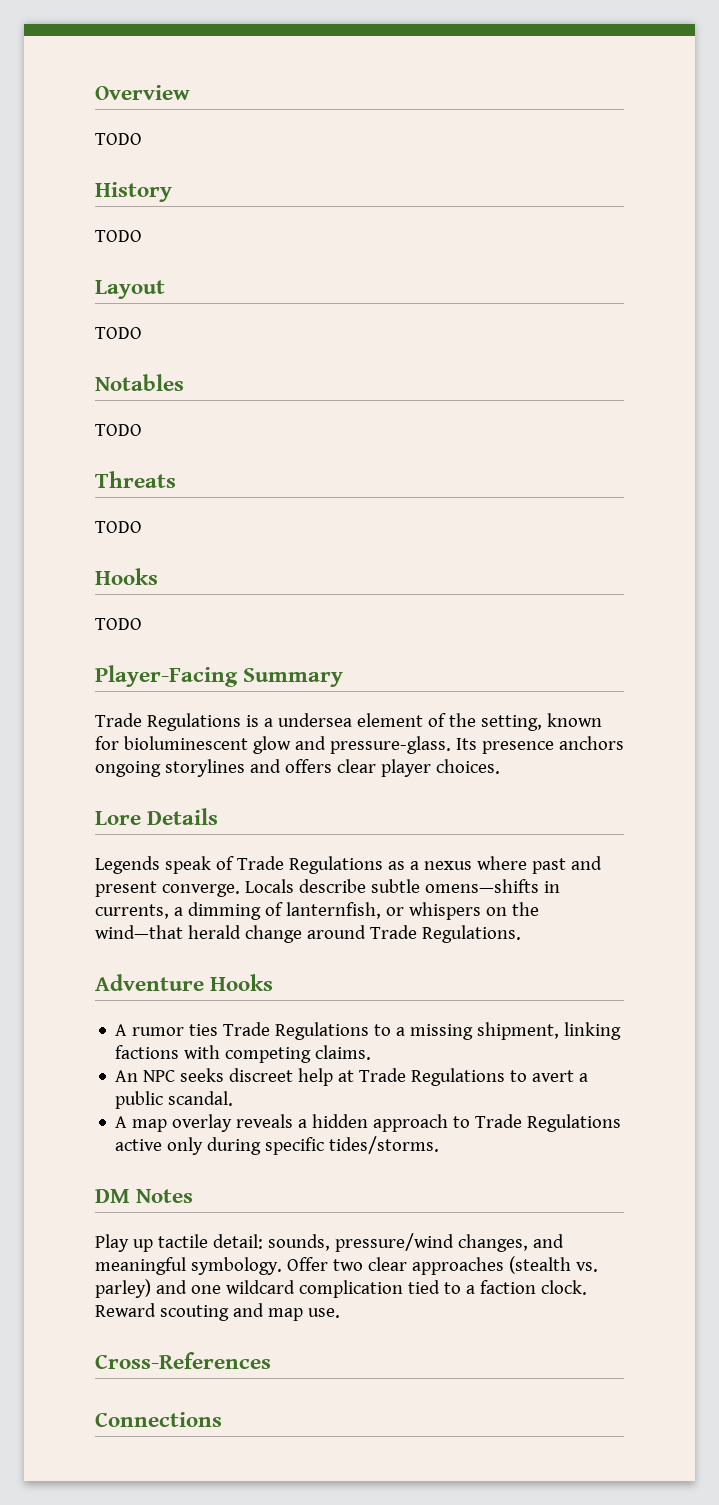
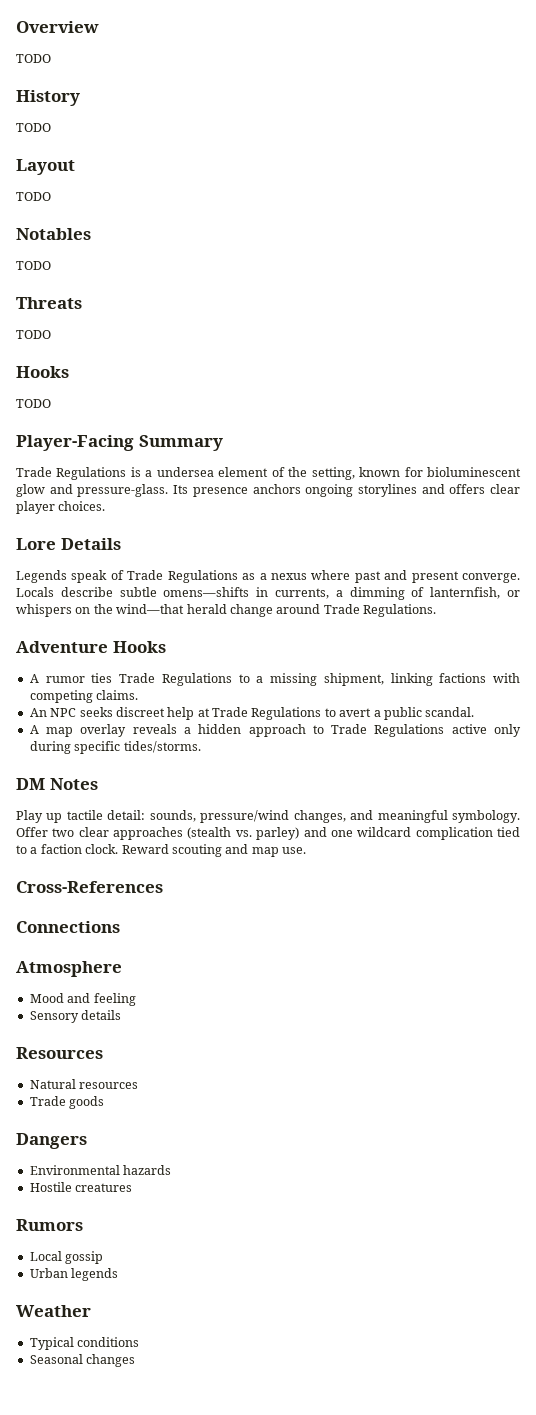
+ Atmosphere
+ Mood and feeling
+ Sensory details
+ Resources
+ Natural resources
+ Trade goods
+ Dangers
+ Environmental hazards
+ Hostile creatures
+ Rumors
+ Local gossip
+ Urban legends
+ Weather
+ Typical conditions
+ Seasonal changes

